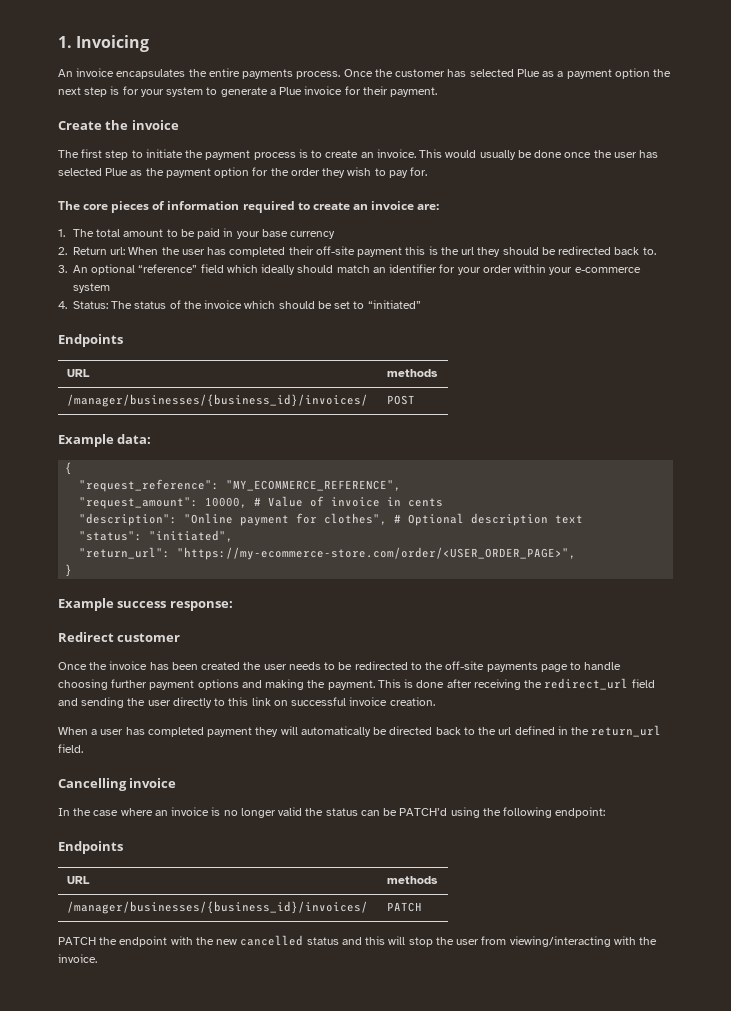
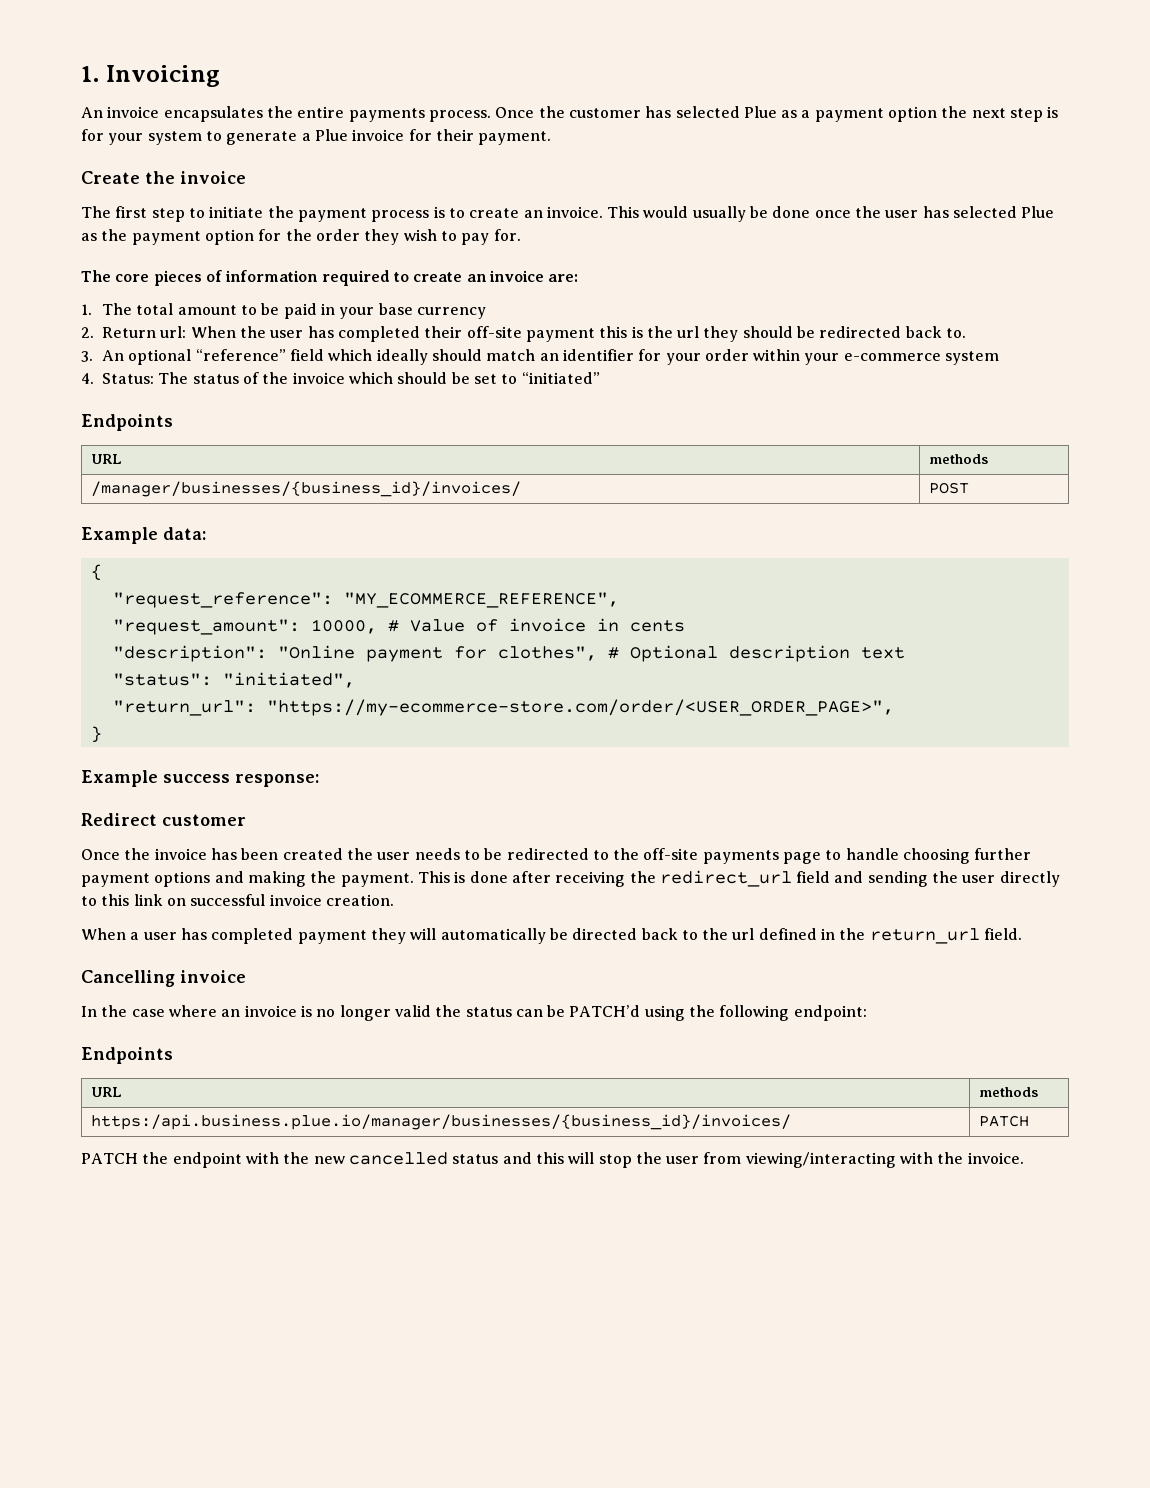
- /manager/businesses/{business_id}/invoices/ | PATCH
+ https:/api.business.plue.io/manager/businesses/{business_id}/invoices/ | PATCH

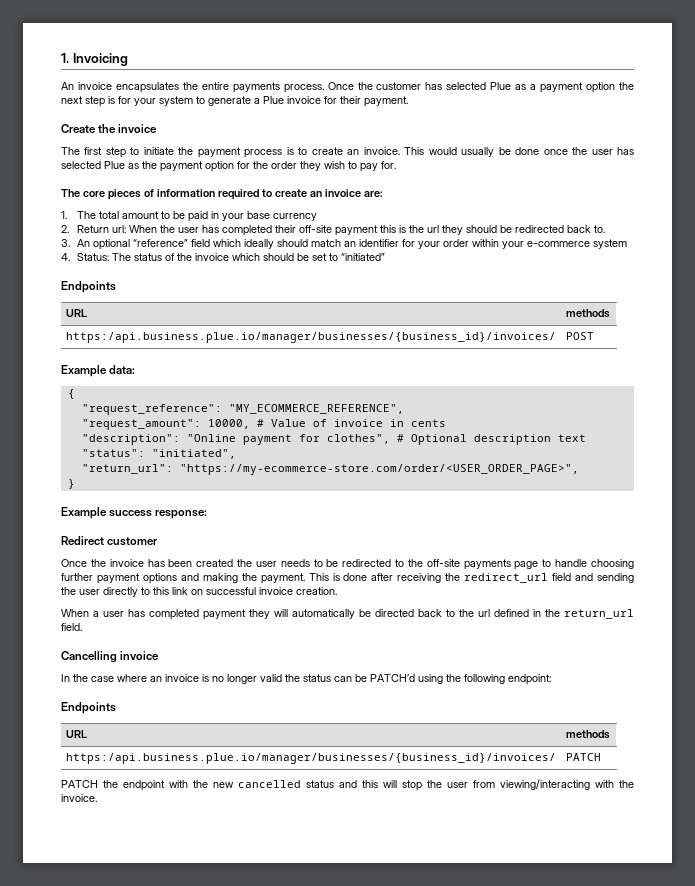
- /manager/businesses/{business_id}/invoices/ | POST
+ https:/api.business.plue.io/manager/businesses/{business_id}/invoices/ | POST

